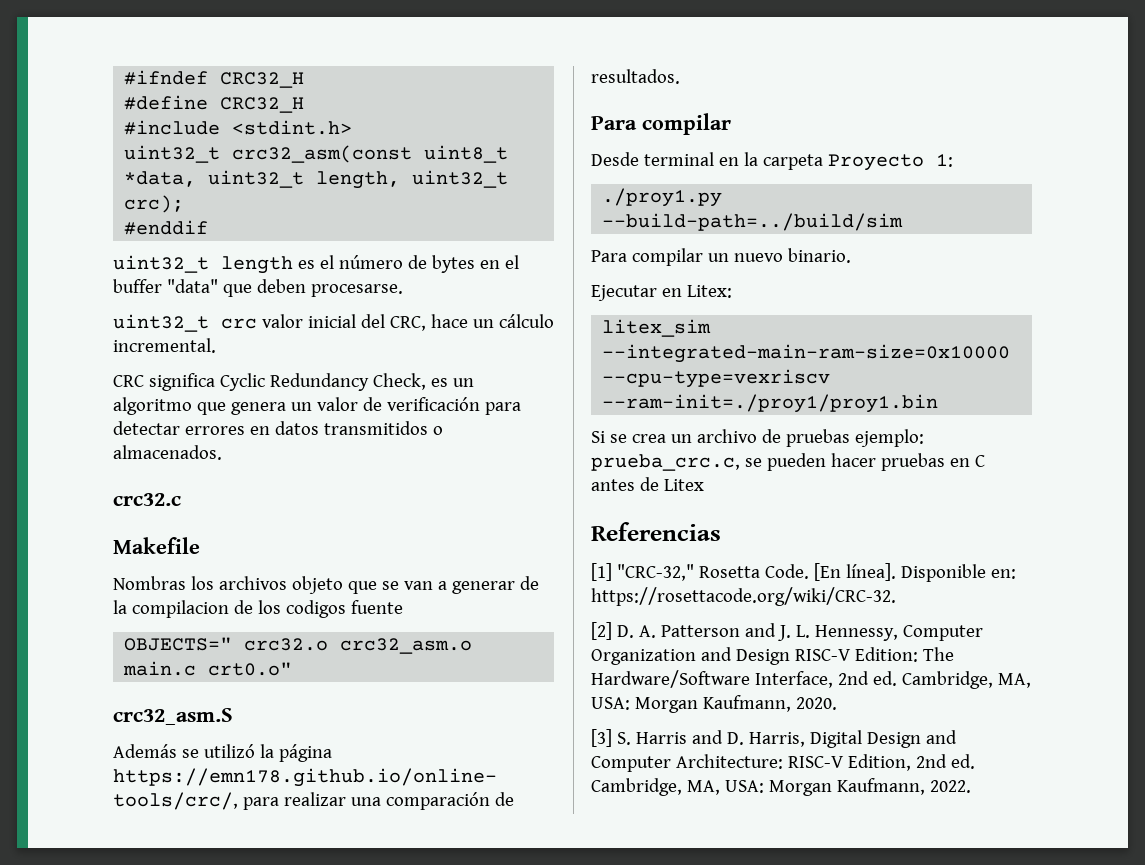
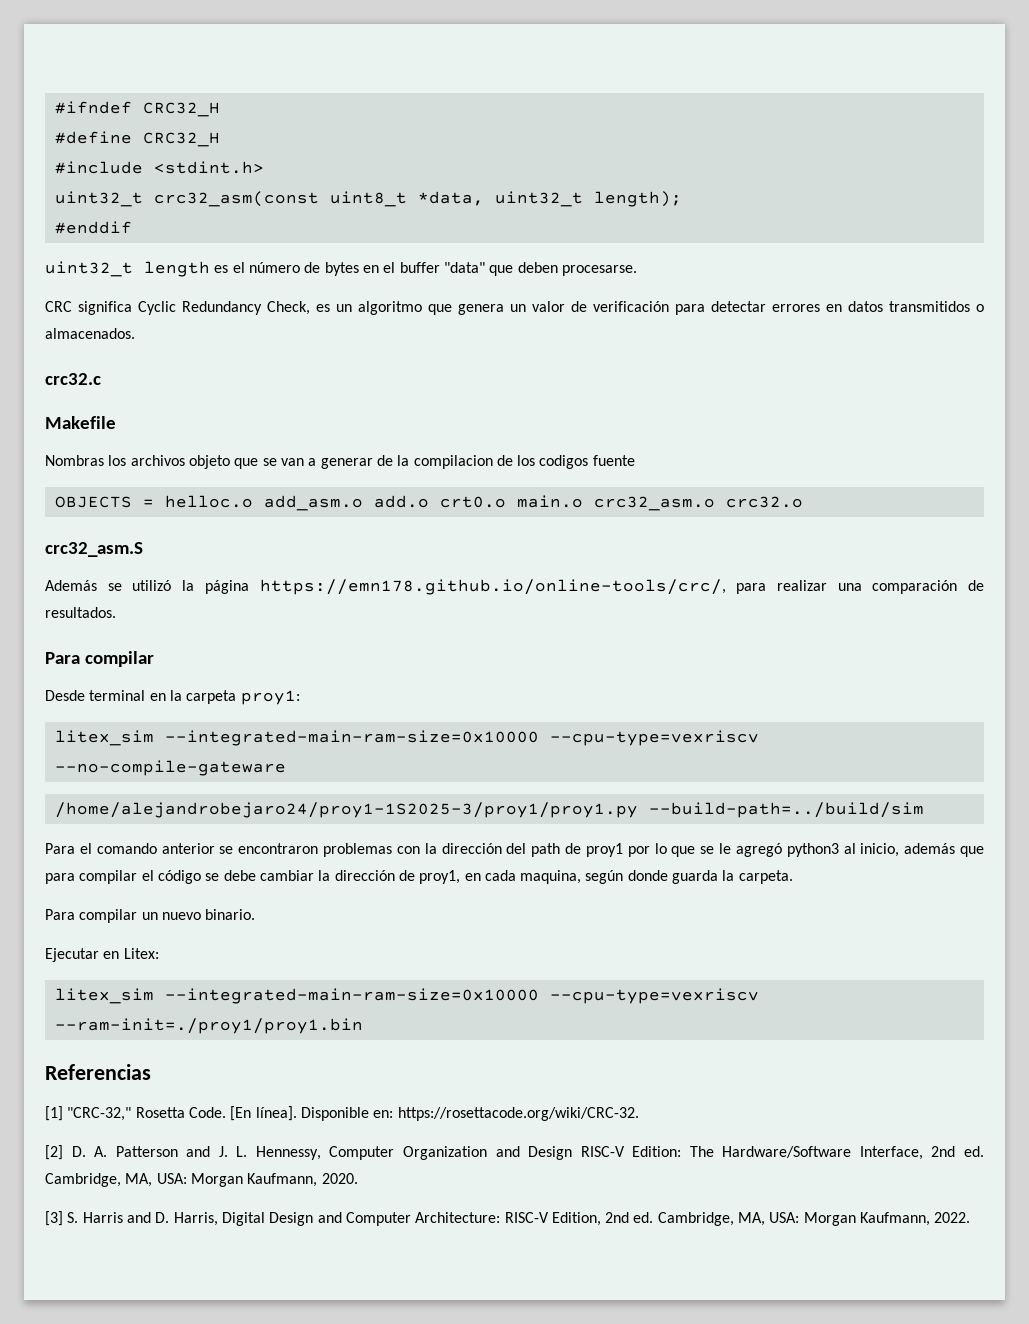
- uint32_t crc32_asm(const uint8_t *data, uint32_t length, uint32_t crc);
+ uint32_t crc32_asm(const uint8_t *data, uint32_t length);
- uint32_t crc valor inicial del CRC, hace un cálculo incremental.
- OBJECTS=" crc32.o crc32_asm.o main.c crt0.o"
+ OBJECTS = helloc.o add_asm.o add.o crt0.o main.o crc32_asm.o crc32.o
- Desde terminal en la carpeta Proyecto 1:
- ./proy1.py --build-path=../build/sim
+ Desde terminal en la carpeta proy1:
+ litex_sim --integrated-main-ram-size=0x10000 --cpu-type=vexriscv --no-compile-gateware
+ /home/alejandrobejaro24/proy1-1S2025-3/proy1/proy1.py --build-path=../build/sim
+ Para el comando anterior se encontraron problemas con la dirección del path de proy1 por lo que se le agregó python3 al inicio, además que para compilar el código se debe cambiar la dirección de proy1, en cada maquina, según donde guarda la carpeta.
- Si se crea un archivo de pruebas ejemplo: prueba_crc.c, se pueden hacer pruebas en C antes de Litex

